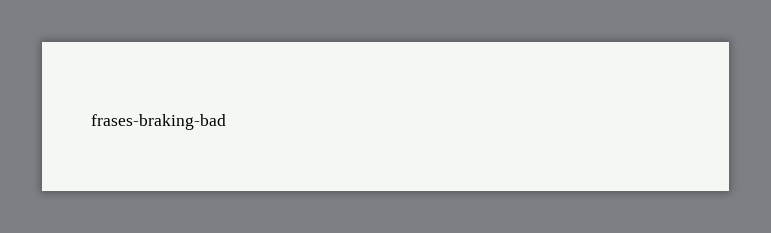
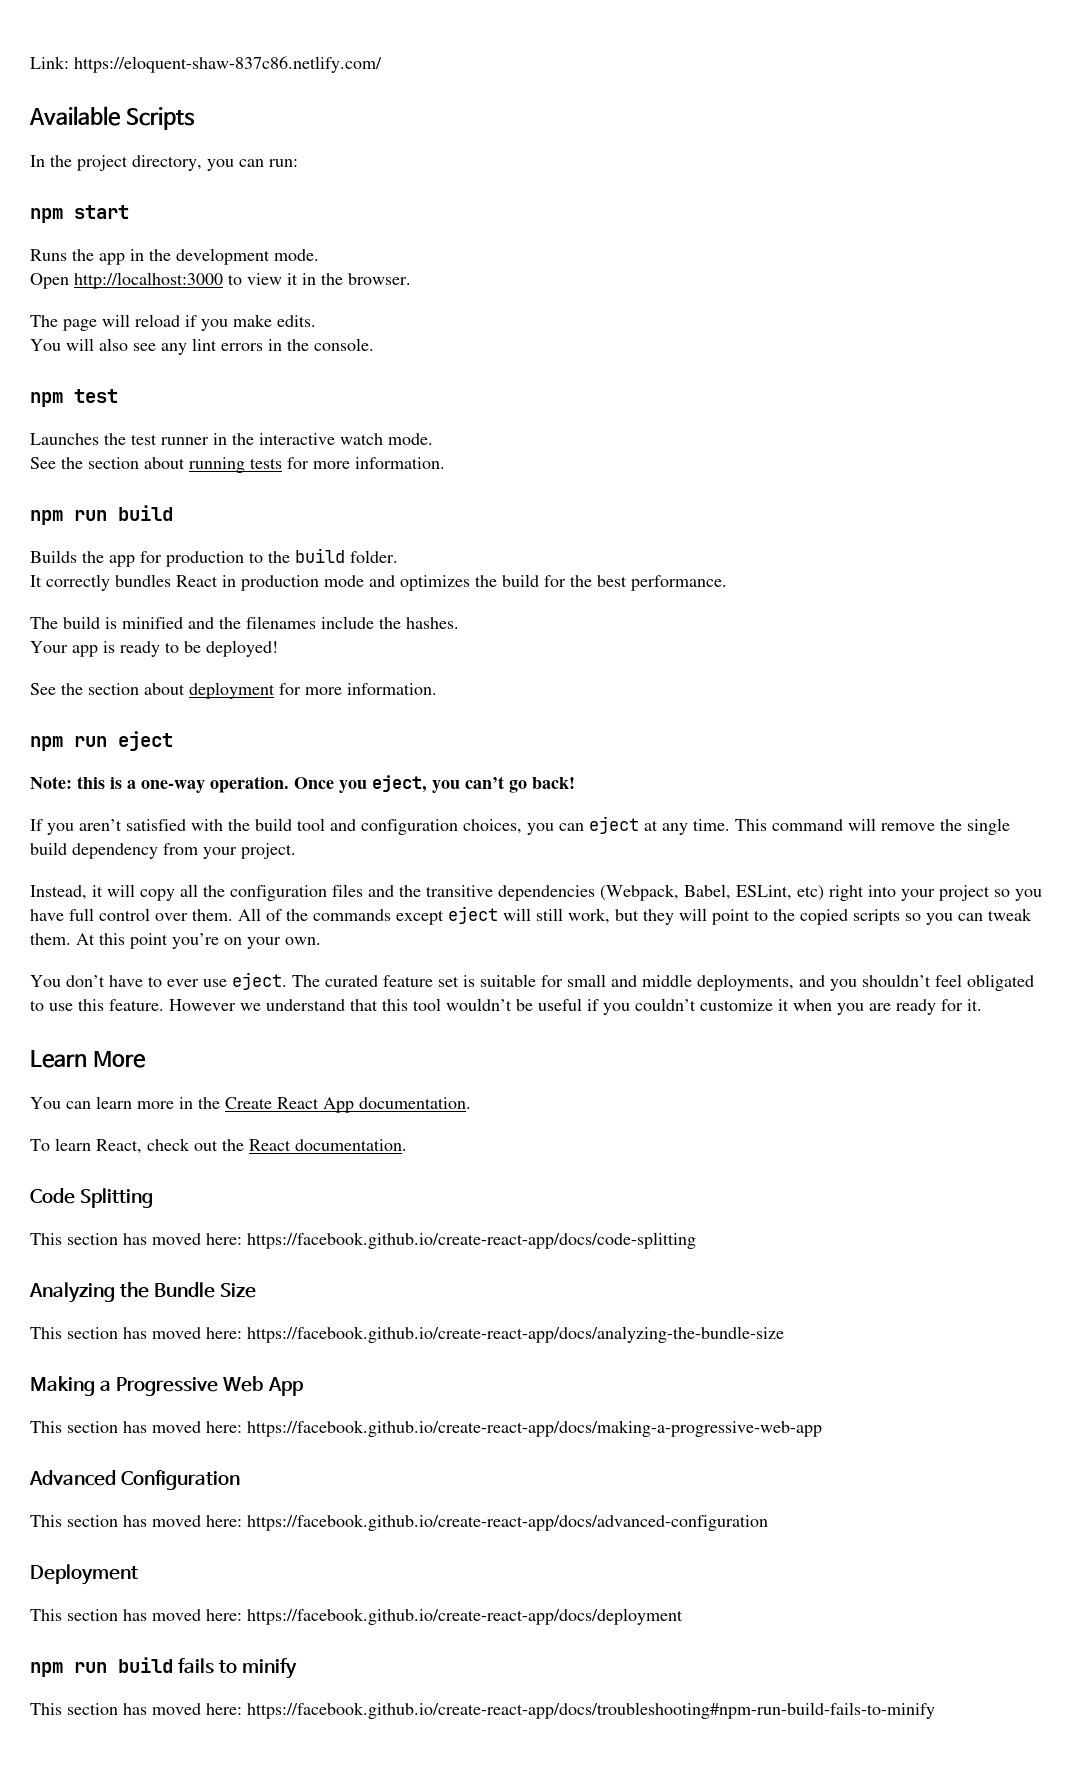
- frases-braking-bad
+ Link: https://eloquent-shaw-837c86.netlify.com/
+ Available Scripts
+ In the project directory, you can run:
+ npm start
+ Runs the app in the development mode.
+ Open http://localhost:3000 to view it in the browser.
+ The page will reload if you make edits.
+ You will also see any lint errors in the console.
+ npm test
+ Launches the test runner in the interactive watch mode.
+ See the section about running tests for more information.
+ npm run build
+ Builds the app for production to the build folder.
+ It correctly bundles React in production mode and optimizes the build for the best performance.
+ The build is minified and the filenames include the hashes.
+ Your app is ready to be deployed!
+ See the section about deployment for more information.
+ npm run eject
+ Note: this is a one-way operation. Once you eject, you can’t go back!
+ If you aren’t satisfied with the build tool and configuration choices, you can eject at any time. This command will remove the single build dependency from your project.
+ Instead, it will copy all the configuration files and the transitive dependencies (Webpack, Babel, ESLint, etc) right into your project so you have full control over them. All of the commands except eject will still work, but they will point to the copied scripts so you can tweak them. At this point you’re on your own.
+ You don’t have to ever use eject. The curated feature set is suitable for small and middle deployments, and you shouldn’t feel obligated to use this feature. However we understand that this tool wouldn’t be useful if you couldn’t customize it when you are ready for it.
+ Learn More
+ You can learn more in the Create React App documentation.
+ To learn React, check out the React documentation.
+ Code Splitting
+ This section has moved here: https://facebook.github.io/create-react-app/docs/code-splitting
+ Analyzing the Bundle Size
+ This section has moved here: https://facebook.github.io/create-react-app/docs/analyzing-the-bundle-size
+ Making a Progressive Web App
+ This section has moved here: https://facebook.github.io/create-react-app/docs/making-a-progressive-web-app
+ Advanced Configuration
+ This section has moved here: https://facebook.github.io/create-react-app/docs/advanced-configuration
+ Deployment
+ This section has moved here: https://facebook.github.io/create-react-app/docs/deployment
+ npm run build fails to minify
+ This section has moved here: https://facebook.github.io/create-react-app/docs/troubleshooting#npm-run-build-fails-to-minify

